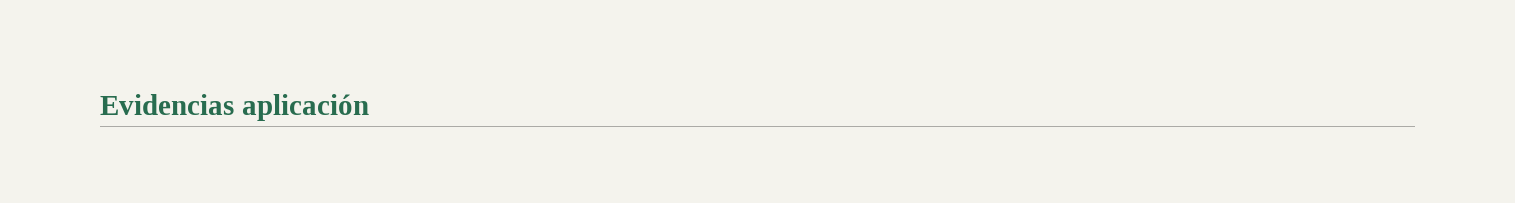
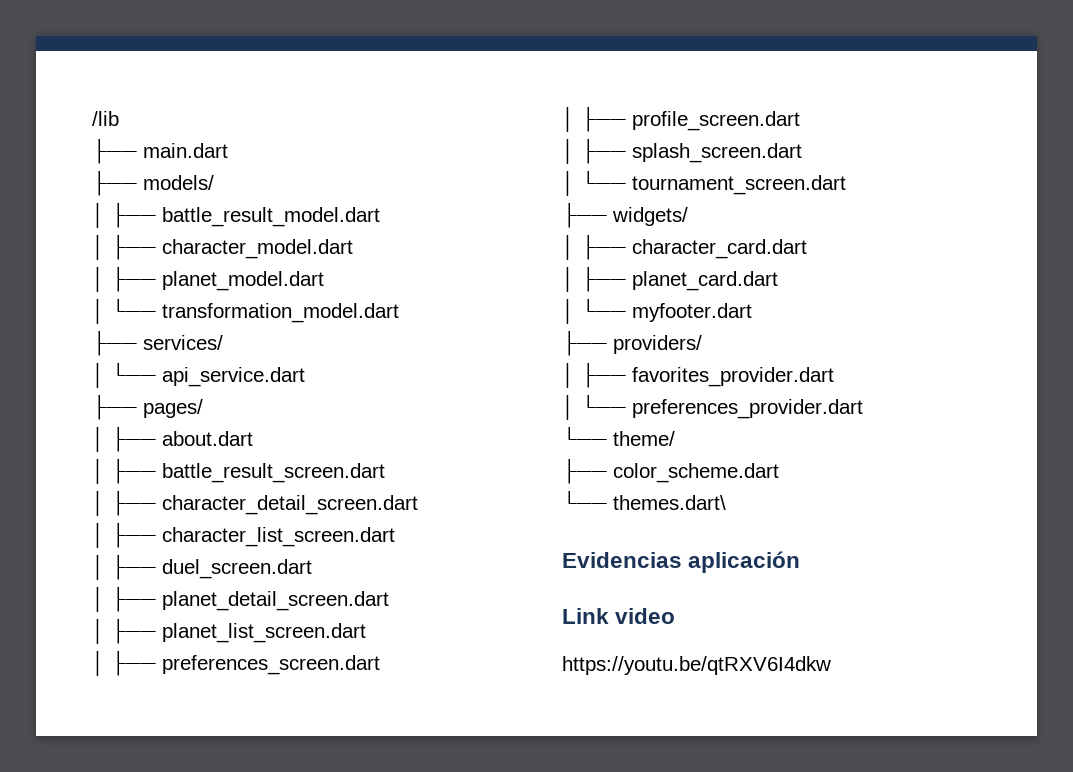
+ /lib
+ ├── main.dart
+ ├── models/
+ │ ├── battle_result_model.dart
+ │ ├── character_model.dart
+ │ ├── planet_model.dart
+ │ └── transformation_model.dart
+ ├── services/
+ │ └── api_service.dart
+ ├── pages/
+ │ ├── about.dart
+ │ ├── battle_result_screen.dart
+ │ ├── character_detail_screen.dart
+ │ ├── character_list_screen.dart
+ │ ├── duel_screen.dart
+ │ ├── planet_detail_screen.dart
+ │ ├── planet_list_screen.dart
+ │ ├── preferences_screen.dart
+ │ ├── profile_screen.dart
+ │ ├── splash_screen.dart
+ │ └── tournament_screen.dart
+ ├── widgets/
+ │ ├── character_card.dart
+ │ ├── planet_card.dart
+ │ └── myfooter.dart
+ ├── providers/
+ │ ├── favorites_provider.dart
+ │ └── preferences_provider.dart
+ └── theme/
+ ├── color_scheme.dart
+ └── themes.dart\
+ Link video
+ https://youtu.be/qtRXV6I4dkw

